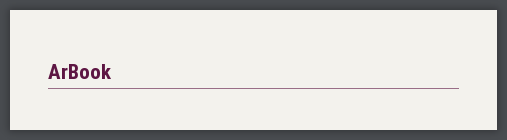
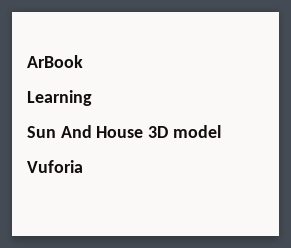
+ Learning
+ Sun And House 3D model
+ Vuforia

